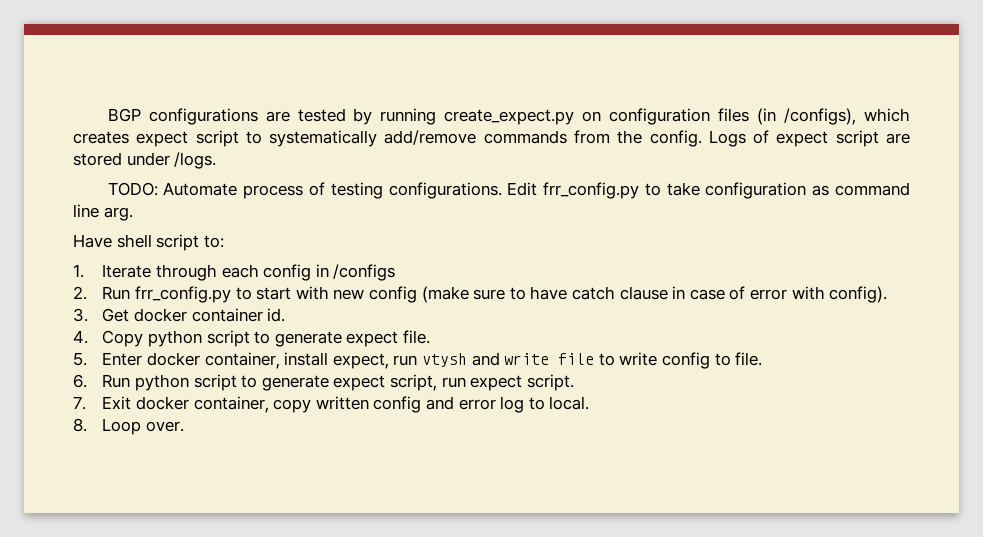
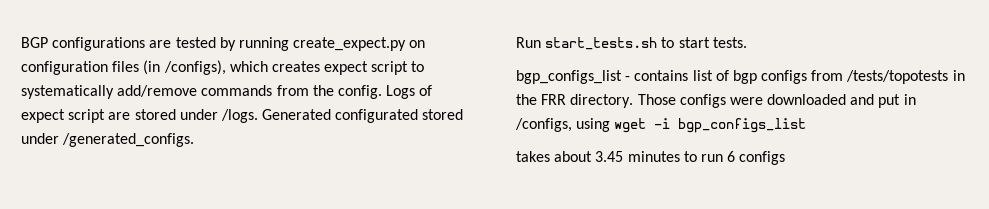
- Logs of expect script are stored under /logs.
- TODO: Automate process of testing configurations. Edit frr_config.py to take configuration as command line arg.
- Have shell script to:
- 1. Iterate through each config in /configs
- 2. Run frr_config.py to start with new config (make sure to have catch clause in case of error with config).
- 3. Get docker container id.
- 4. Copy python script to generate expect file.
- 5. Enter docker container, install expect, run vtysh and write file to write config to file.
- 6. Run python script to generate expect script, run expect script.
- 7. Exit docker container, copy written config and error log to local.
- 8. Loop over.
+ Logs of expect script are stored under /logs. Generated configurated stored under /generated_configs.
+ Run start_tests.sh to start tests.
+ bgp_configs_list - contains list of bgp configs from /tests/topotests in the FRR directory. Those configs were downloaded and put in /configs, using wget -i bgp_configs_list
+ takes about 3.45 minutes to run 6 configs

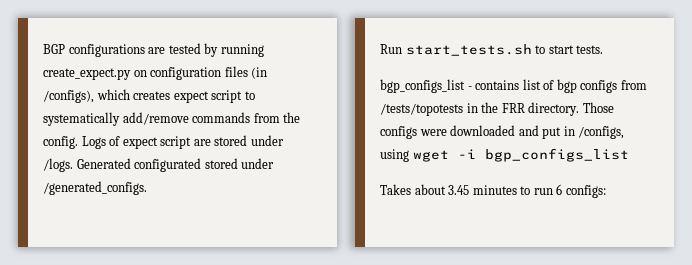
- takes about 3.45 minutes to run 6 configs
+ Takes about 3.45 minutes to run 6 configs:

